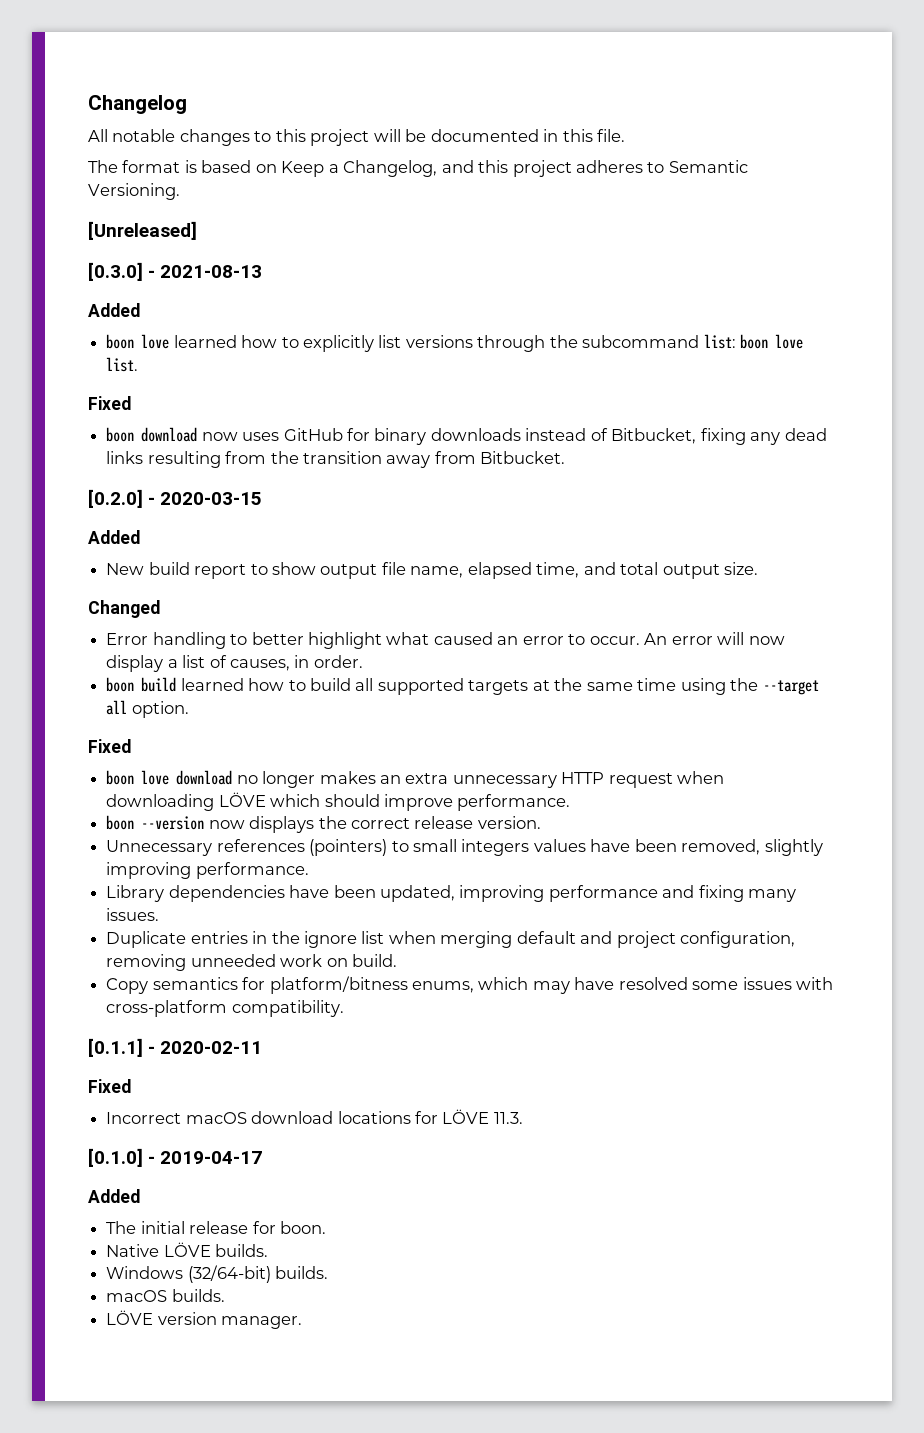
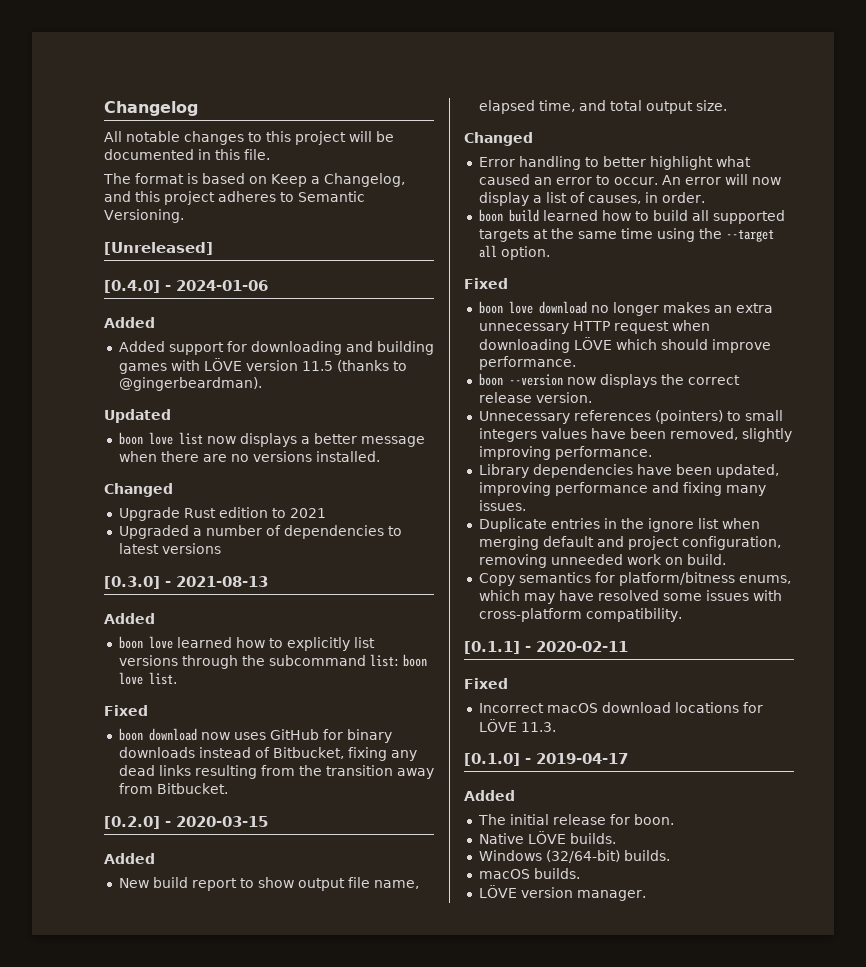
+ [0.4.0] - 2024-01-06
+ Added
+ Added support for downloading and building games with LÖVE version 11.5 (thanks to @gingerbeardman).
+ Updated
+ boon love list now displays a better message when there are no versions installed.
+ Changed
+ Upgrade Rust edition to 2021
+ Upgraded a number of dependencies to latest versions

